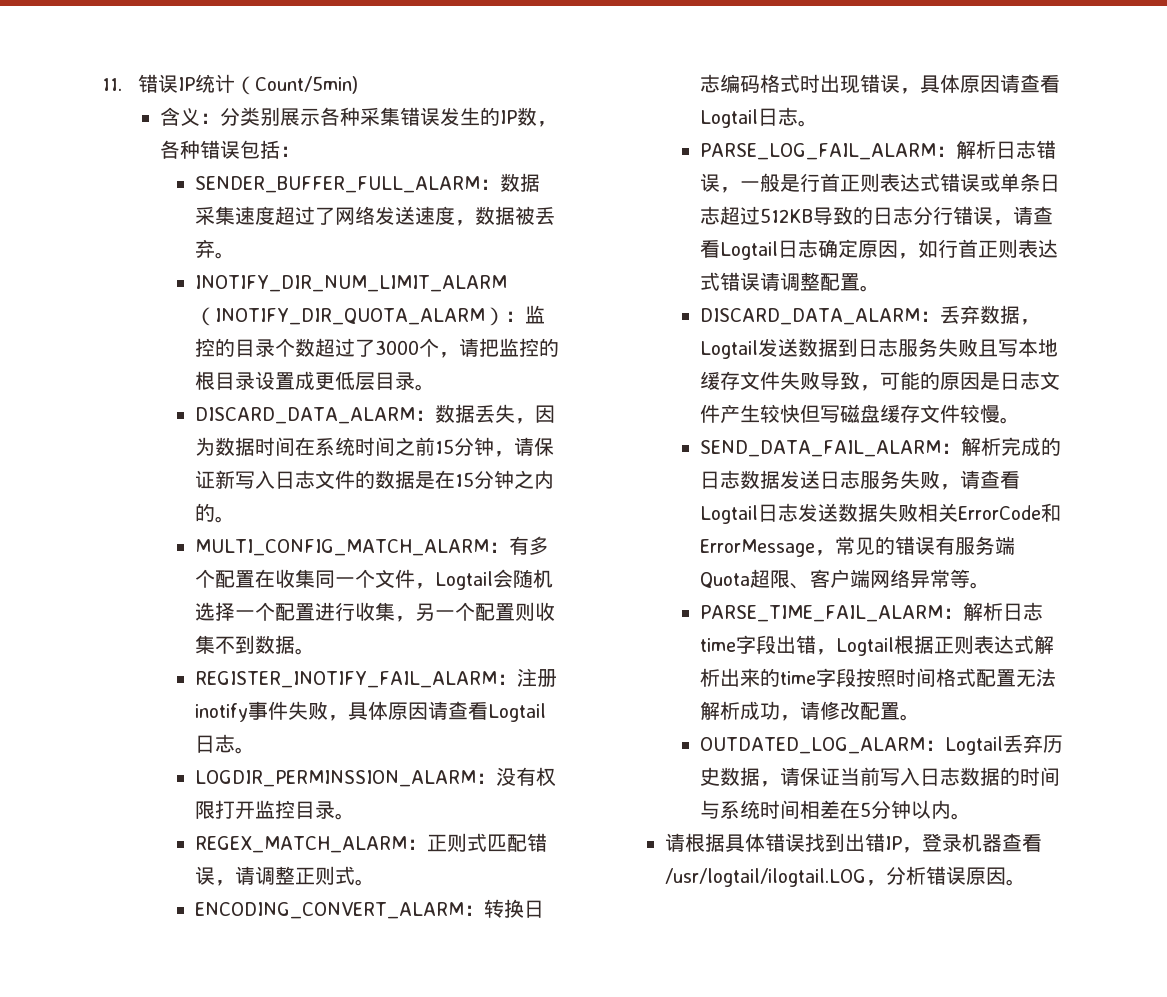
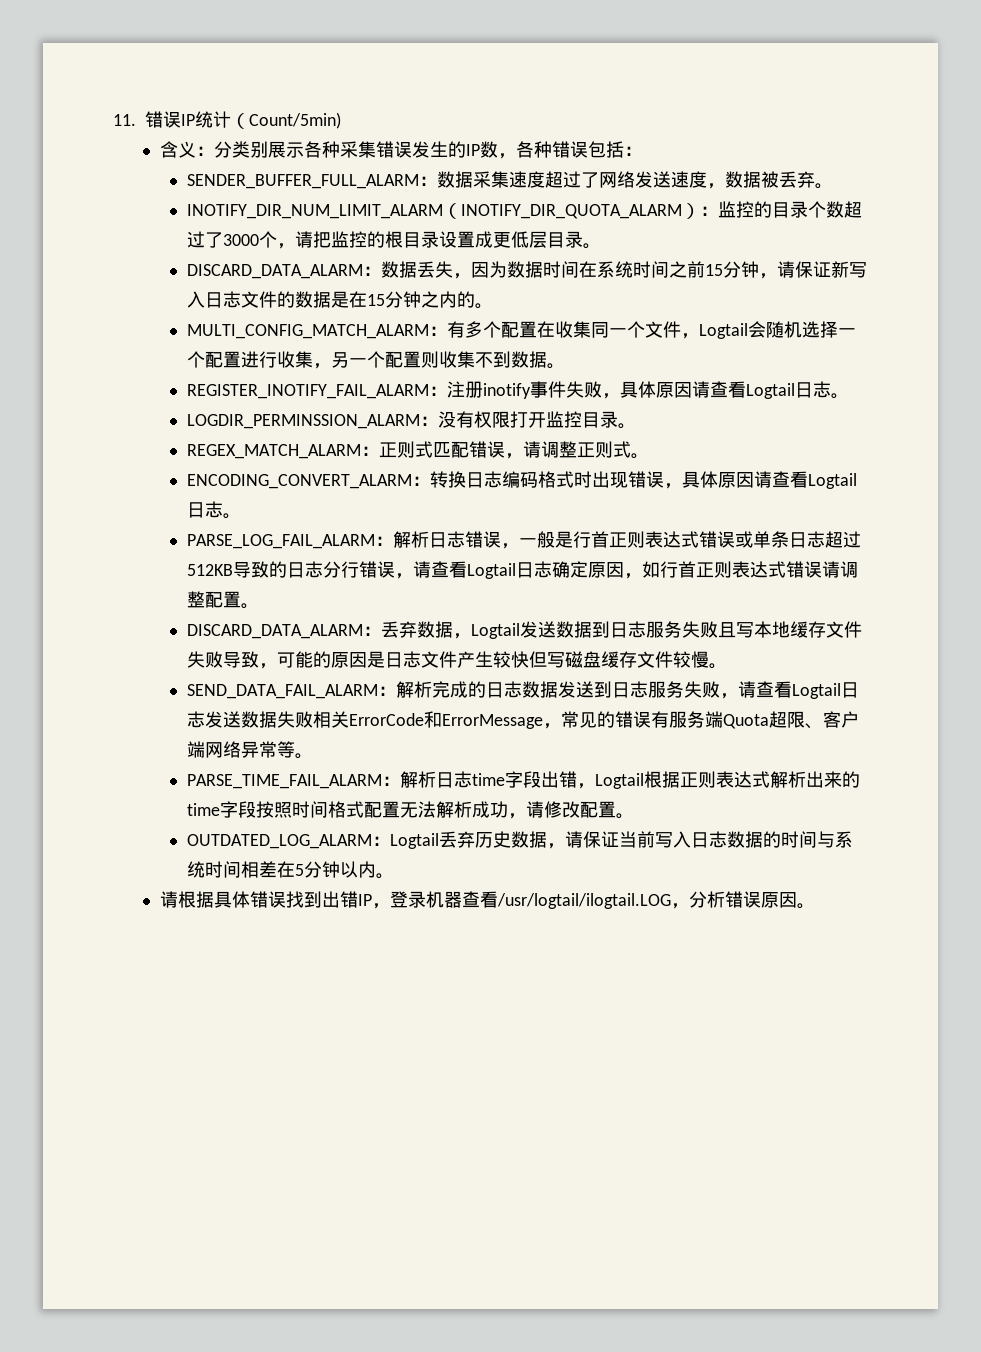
- SEND_DATA_FAIL_ALARM：解析完成的日志数据发送日志服务失败，请查看Logtail日志发送数据失败相关ErrorCode和ErrorMessage，常见的错误有服务端Quota超限、客户端网络异常等。
+ SEND_DATA_FAIL_ALARM：解析完成的日志数据发送到日志服务失败，请查看Logtail日志发送数据失败相关ErrorCode和ErrorMessage，常见的错误有服务端Quota超限、客户端网络异常等。

